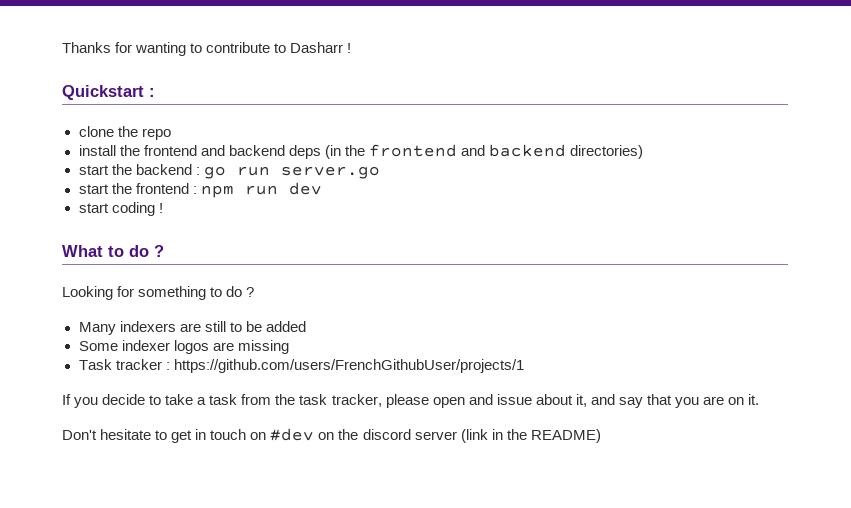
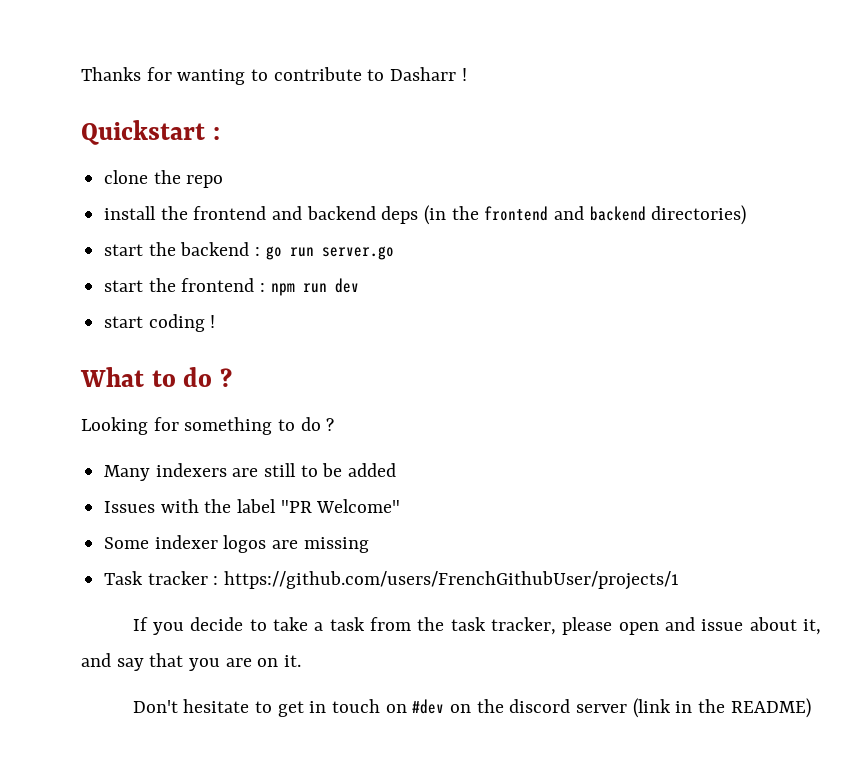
+ Issues with the label "PR Welcome"

